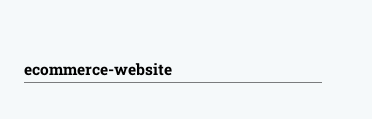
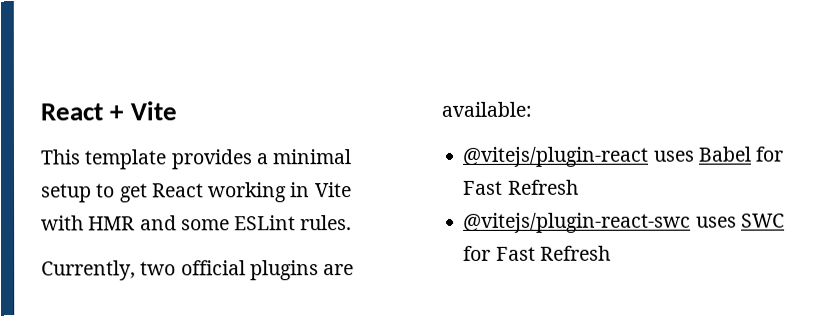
- ecommerce-website
+ React + Vite
+ This template provides a minimal setup to get React working in Vite with HMR and some ESLint rules.
+ Currently, two official plugins are available:
+ @vitejs/plugin-react uses Babel for Fast Refresh
+ @vitejs/plugin-react-swc uses SWC for Fast Refresh

